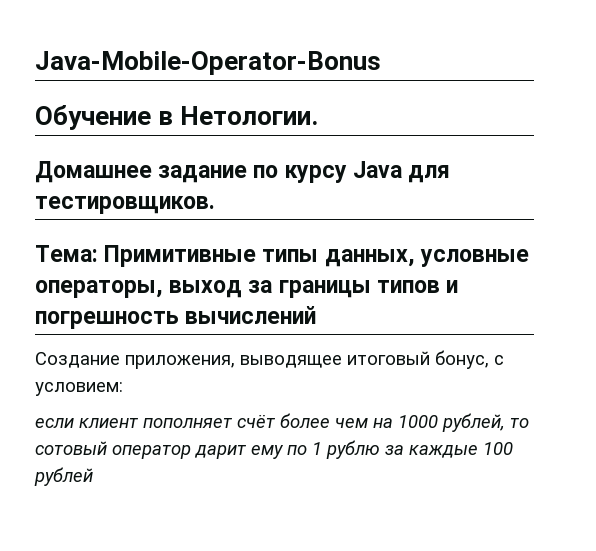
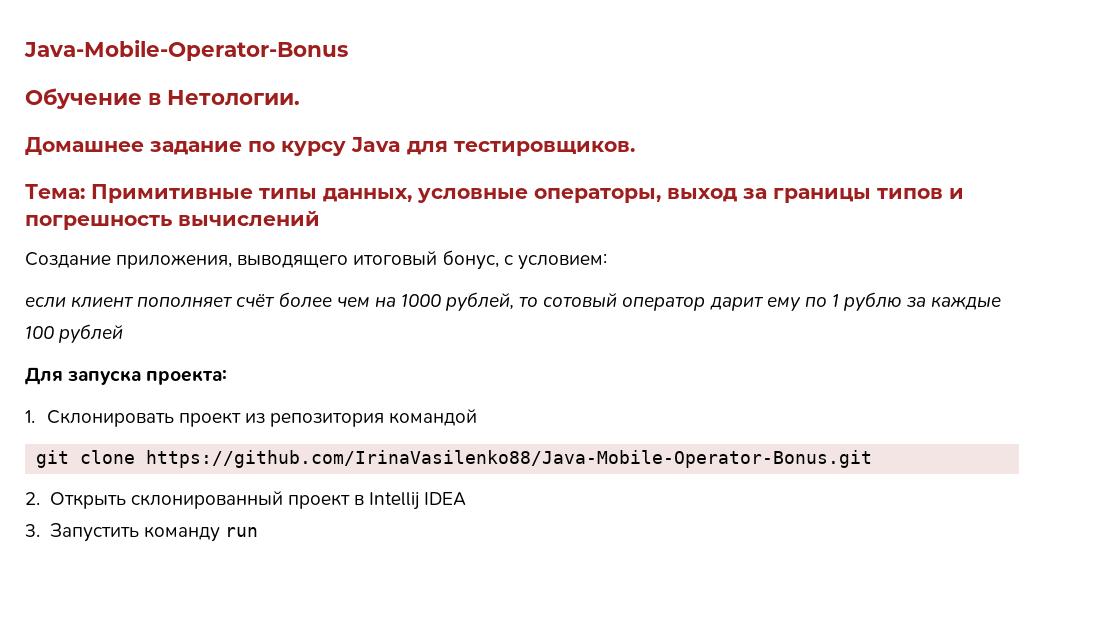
- Создание приложения, выводящее итоговый бонус, с условием:
+ Создание приложения, выводящего итоговый бонус, с условием:
+ Для запуска проекта:
+ 1. Склонировать проект из репозитория командой
+ git clone https://github.com/IrinaVasilenko88/Java-Mobile-Operator-Bonus.git
+ 2. Открыть склонированный проект в Intellij IDEA
+ 3. Запустить команду run

